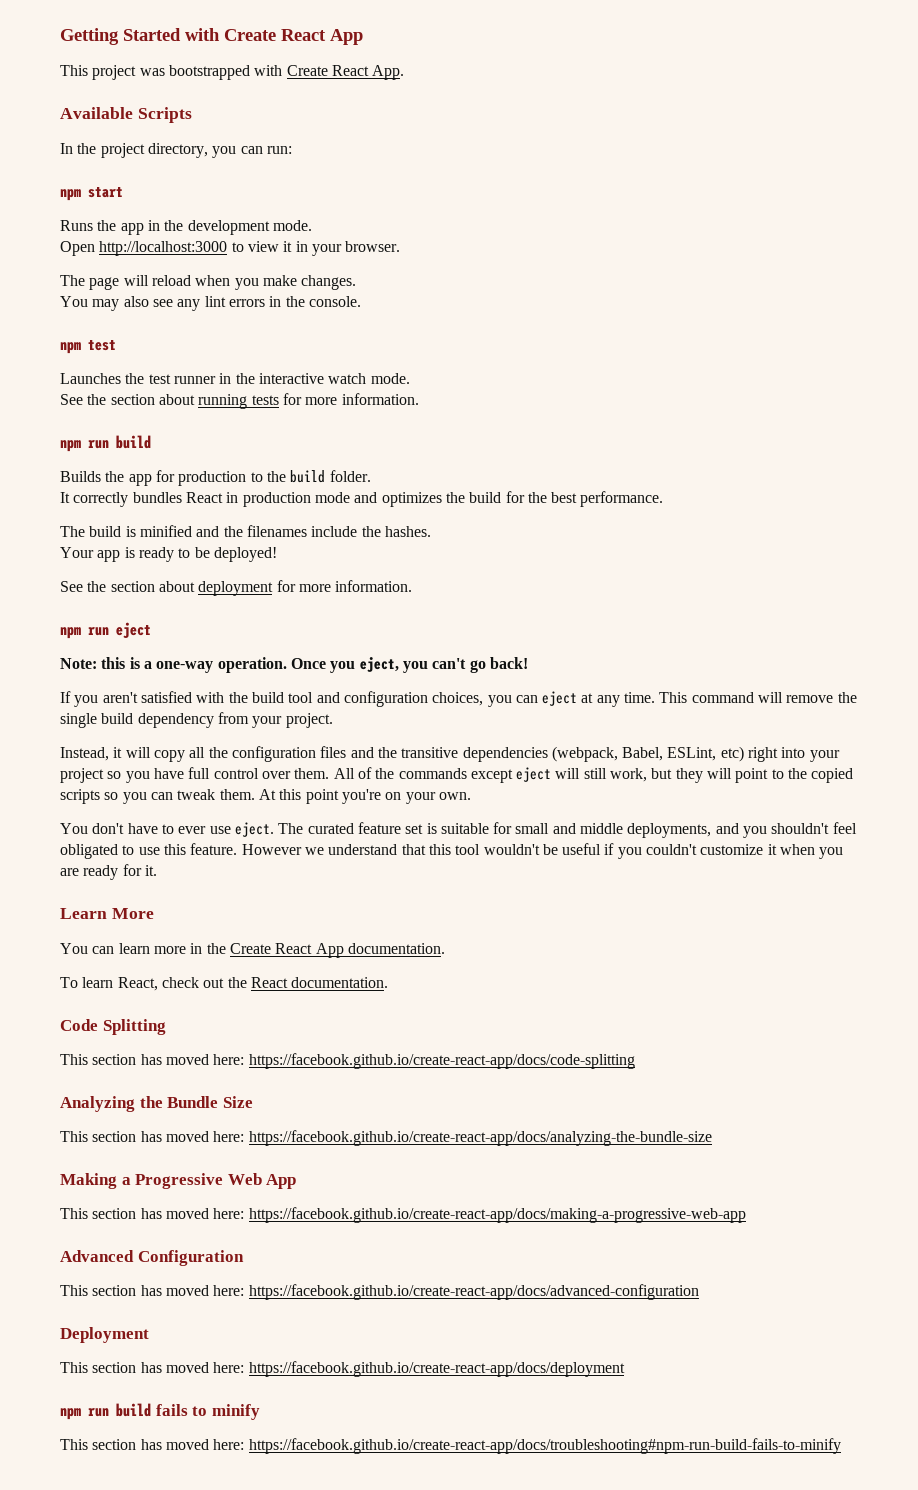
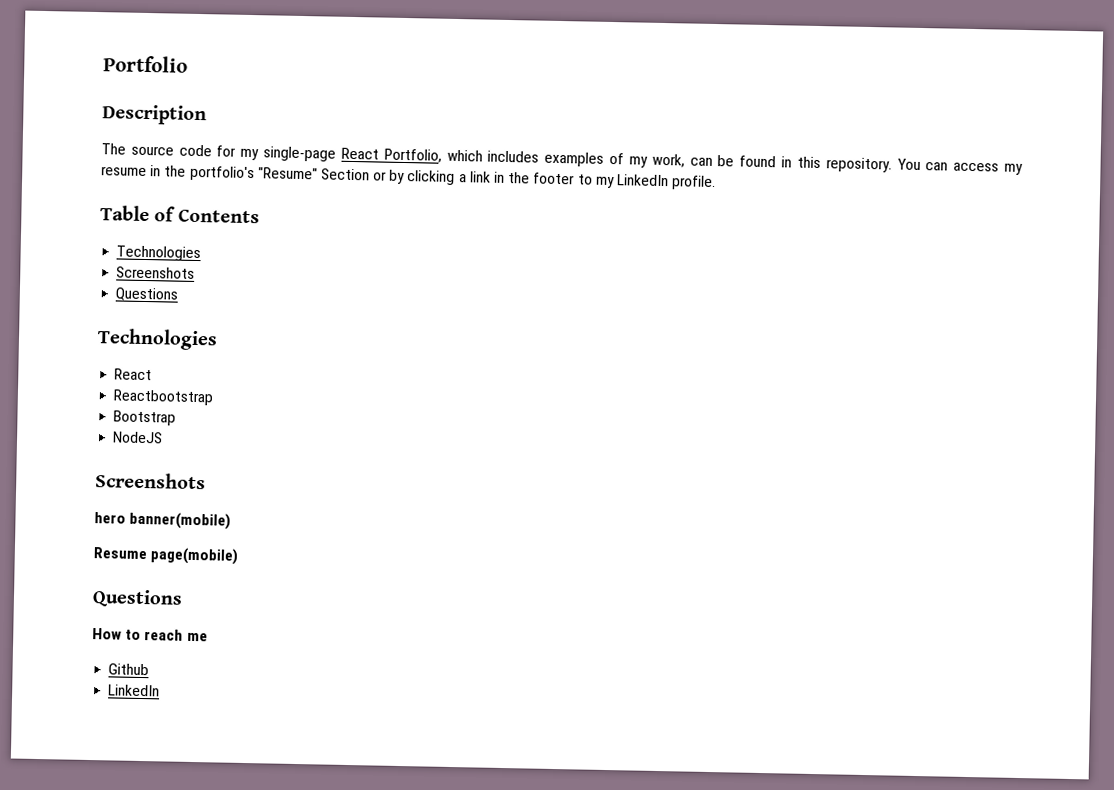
- Getting Started with Create React App
- This project was bootstrapped with Create React App.
- Available Scripts
- In the project directory, you can run:
- npm start
- Runs the app in the development mode.
- Open http://localhost:3000 to view it in your browser.
- The page will reload when you make changes.
- You may also see any lint errors in the console.
- npm test
- Launches the test runner in the interactive watch mode.
- See the section about running tests for more information.
- npm run build
- Builds the app for production to the build folder.
- It correctly bundles React in production mode and optimizes the build for the best performance.
- The build is minified and the filenames include the hashes.
- Your app is ready to be deployed!
- See the section about deployment for more information.
- npm run eject
- Note: this is a one-way operation. Once you eject, you can't go back!
- If you aren't satisfied with the build tool and configuration choices, you can eject at any time. This command will remove the single build dependency from your project.
- Instead, it will copy all the configuration files and the transitive dependencies (webpack, Babel, ESLint, etc) right into your project so you have full control over them. All of the commands except eject will still work, but they will point to the copied scripts so you can tweak them. At this point you're on your own.
- You don't have to ever use eject. The curated feature set is suitable for small and middle deployments, and you shouldn't feel obligated to use this feature. However we understand that this tool wouldn't be useful if you couldn't customize it when you are ready for it.
- Learn More
- You can learn more in the Create React App documentation.
- To learn React, check out the React documentation.
- Code Splitting
- This section has moved here: https://facebook.github.io/create-react-app/docs/code-splitting
- Analyzing the Bundle Size
- This section has moved here: https://facebook.github.io/create-react-app/docs/analyzing-the-bundle-size
- Making a Progressive Web App
- This section has moved here: https://facebook.github.io/create-react-app/docs/making-a-progressive-web-app
- Advanced Configuration
- This section has moved here: https://facebook.github.io/create-react-app/docs/advanced-configuration
- Deployment
- This section has moved here: https://facebook.github.io/create-react-app/docs/deployment
- npm run build fails to minify
- This section has moved here: https://facebook.github.io/create-react-app/docs/troubleshooting#npm-run-build-fails-to-minify
+ Portfolio
+ Description
+ The source code for my single-page React Portfolio, which includes examples of my work, can be found in this repository. You can access my resume in the portfolio's "Resume" Section or by clicking a link in the footer to my LinkedIn profile.
+ Table of Contents
+ Technologies
+ Screenshots
+ Questions
+ Technologies
+ React
+ Reactbootstrap
+ Bootstrap
+ NodeJS
+ Screenshots
+ hero banner(mobile)
+ Resume page(mobile)
+ Questions
+ How to reach me
+ Github
+ LinkedIn

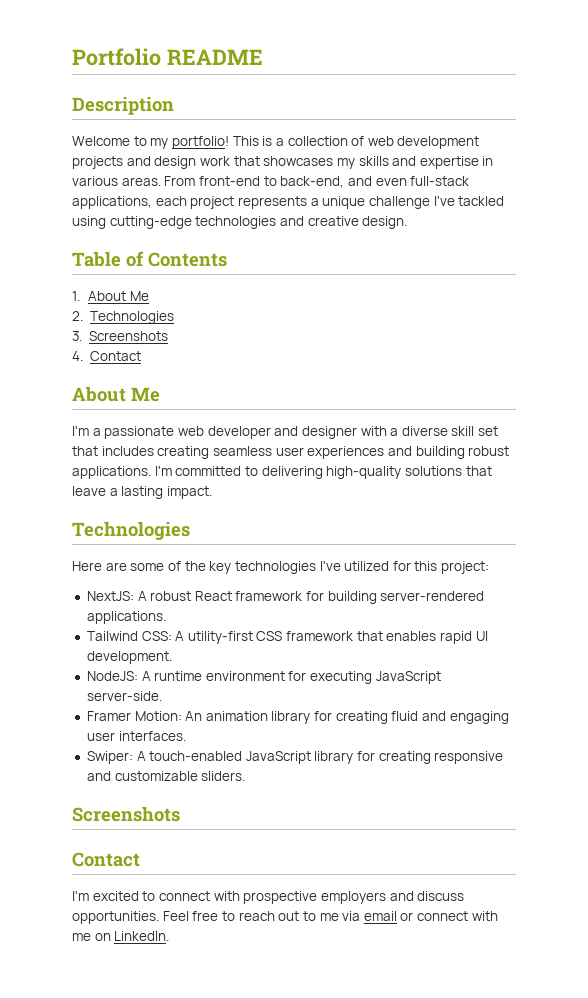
- Portfolio
+ Portfolio README
- The source code for my single-page React Portfolio, which includes examples of my work, can be found in this repository. You can access my resume in the portfolio's "Resume" Section or by clicking a link in the footer to my LinkedIn profile.
+ Welcome to my portfolio! This is a collection of web development projects and design work that showcases my skills and expertise in various areas. From front-end to back-end, and even full-stack applications, each project represents a unique challenge I've tackled using cutting-edge technologies and creative design.
  Table of Contents
+ 1. About Me
+ 2. Technologies
+ 3. Screenshots
+ 4. Contact
+ About Me
+ I'm a passionate web developer and designer with a diverse skill set that includes creating seamless user experiences and building robust applications. I'm committed to delivering high-quality solutions that leave a lasting impact.
  Technologies
+ Here are some of the key technologies I've utilized for this project:
+ NextJS: A robust React framework for building server-rendered applications.
+ Tailwind CSS: A utility-first CSS framework that enables rapid UI development.
+ NodeJS: A runtime environment for executing JavaScript server-side.
+ Framer Motion: An animation library for creating fluid and engaging user interfaces.
+ Swiper: A touch-enabled JavaScript library for creating responsive and customizable sliders.
  Screenshots
- Questions
- Technologies
- React
- Reactbootstrap
- Bootstrap
- NodeJS
- Screenshots
- hero banner(mobile)
- Resume page(mobile)
- Questions
- How to reach me
- Github
- LinkedIn
+ Contact
+ I'm excited to connect with prospective employers and discuss opportunities. Feel free to reach out to me via email or connect with me on LinkedIn.

